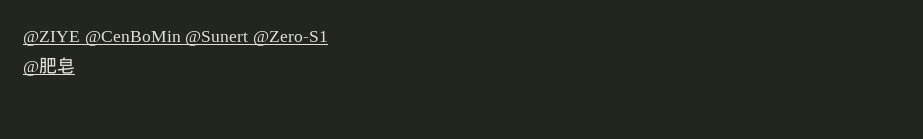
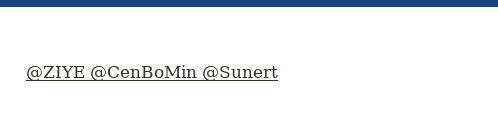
- @ZIYE @CenBoMin @Sunert @Zero-S1
- @肥皂
+ @ZIYE @CenBoMin @Sunert

